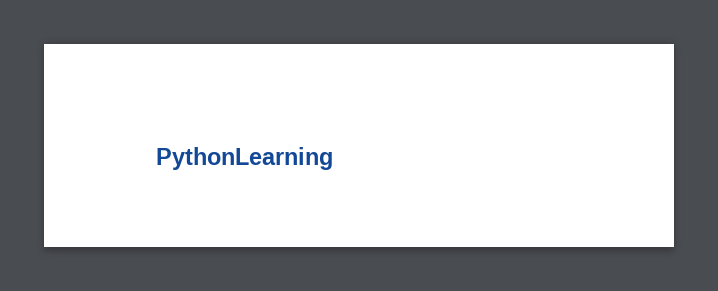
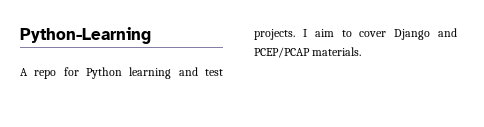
- PythonLearning
+ Python-Learning
+ A repo for Python learning and test projects. I aim to cover Django and PCEP/PCAP materials.

